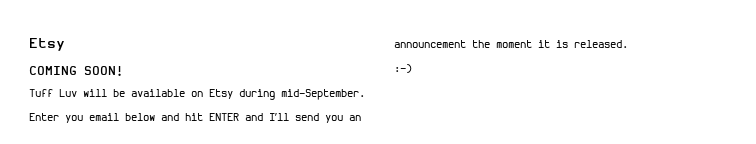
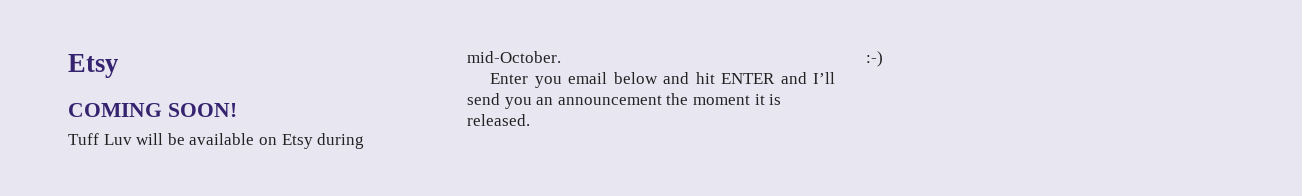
- Tuff Luv will be available on Etsy during mid-September.
+ Tuff Luv will be available on Etsy during mid-October.

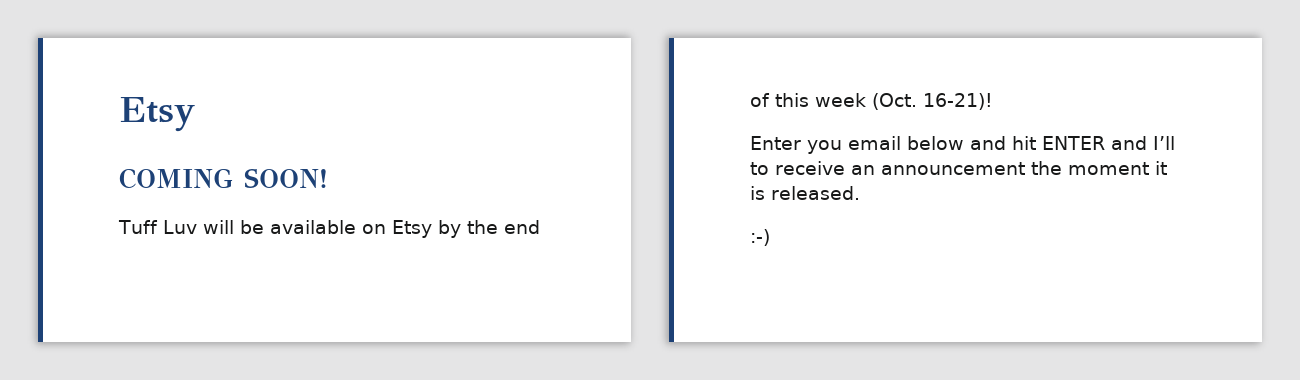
- Tuff Luv will be available on Etsy during mid-October.
+ Tuff Luv will be available on Etsy by the end of this week (Oct. 16-21)!
- Enter you email below and hit ENTER and I’ll send you an announcement the moment it is released.
+ Enter you email below and hit ENTER and I’ll to receive an announcement the moment it is released.

